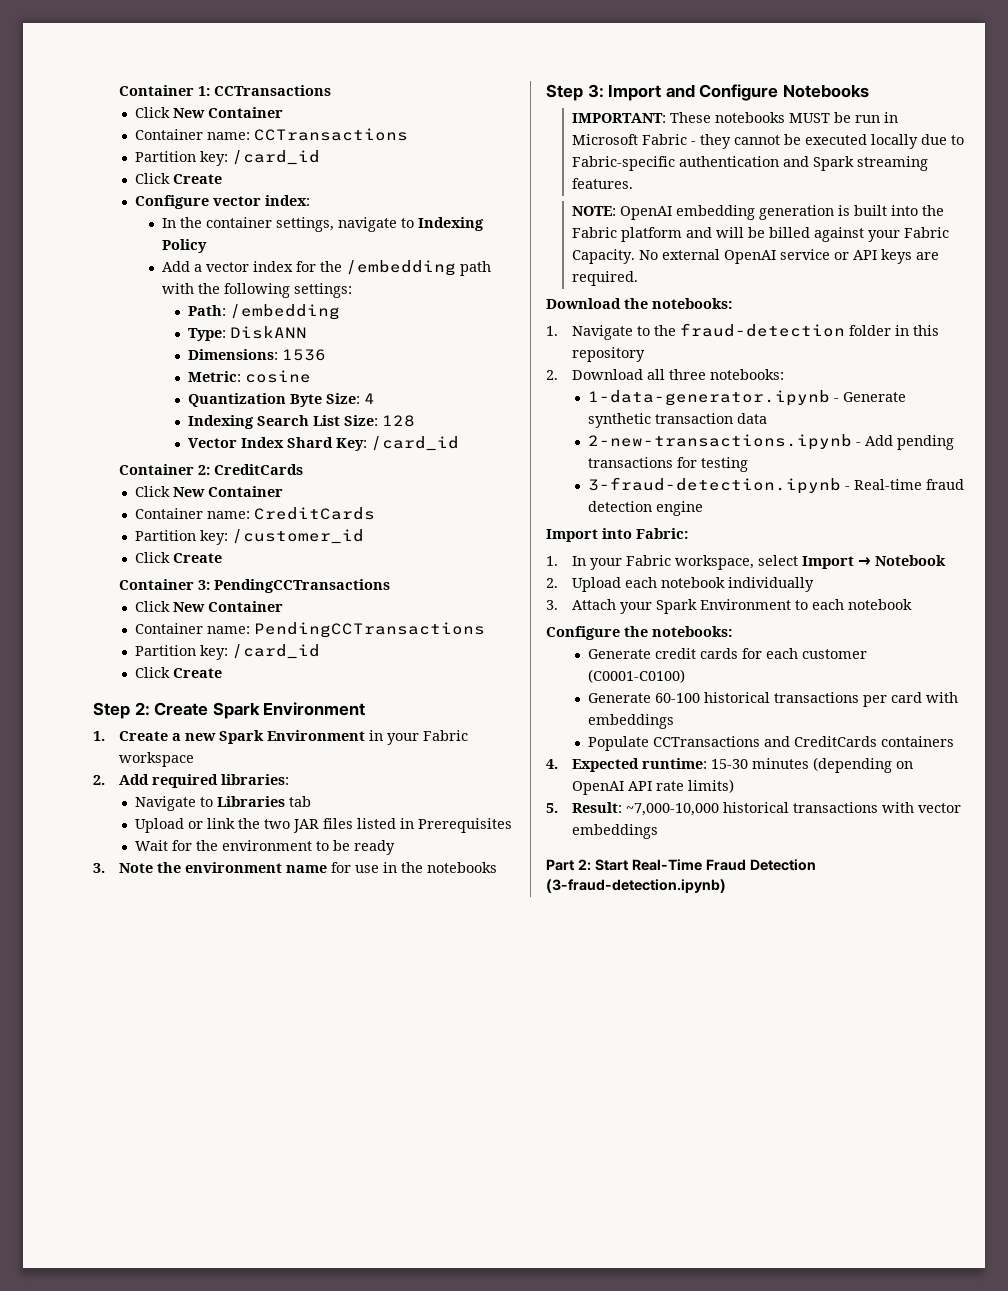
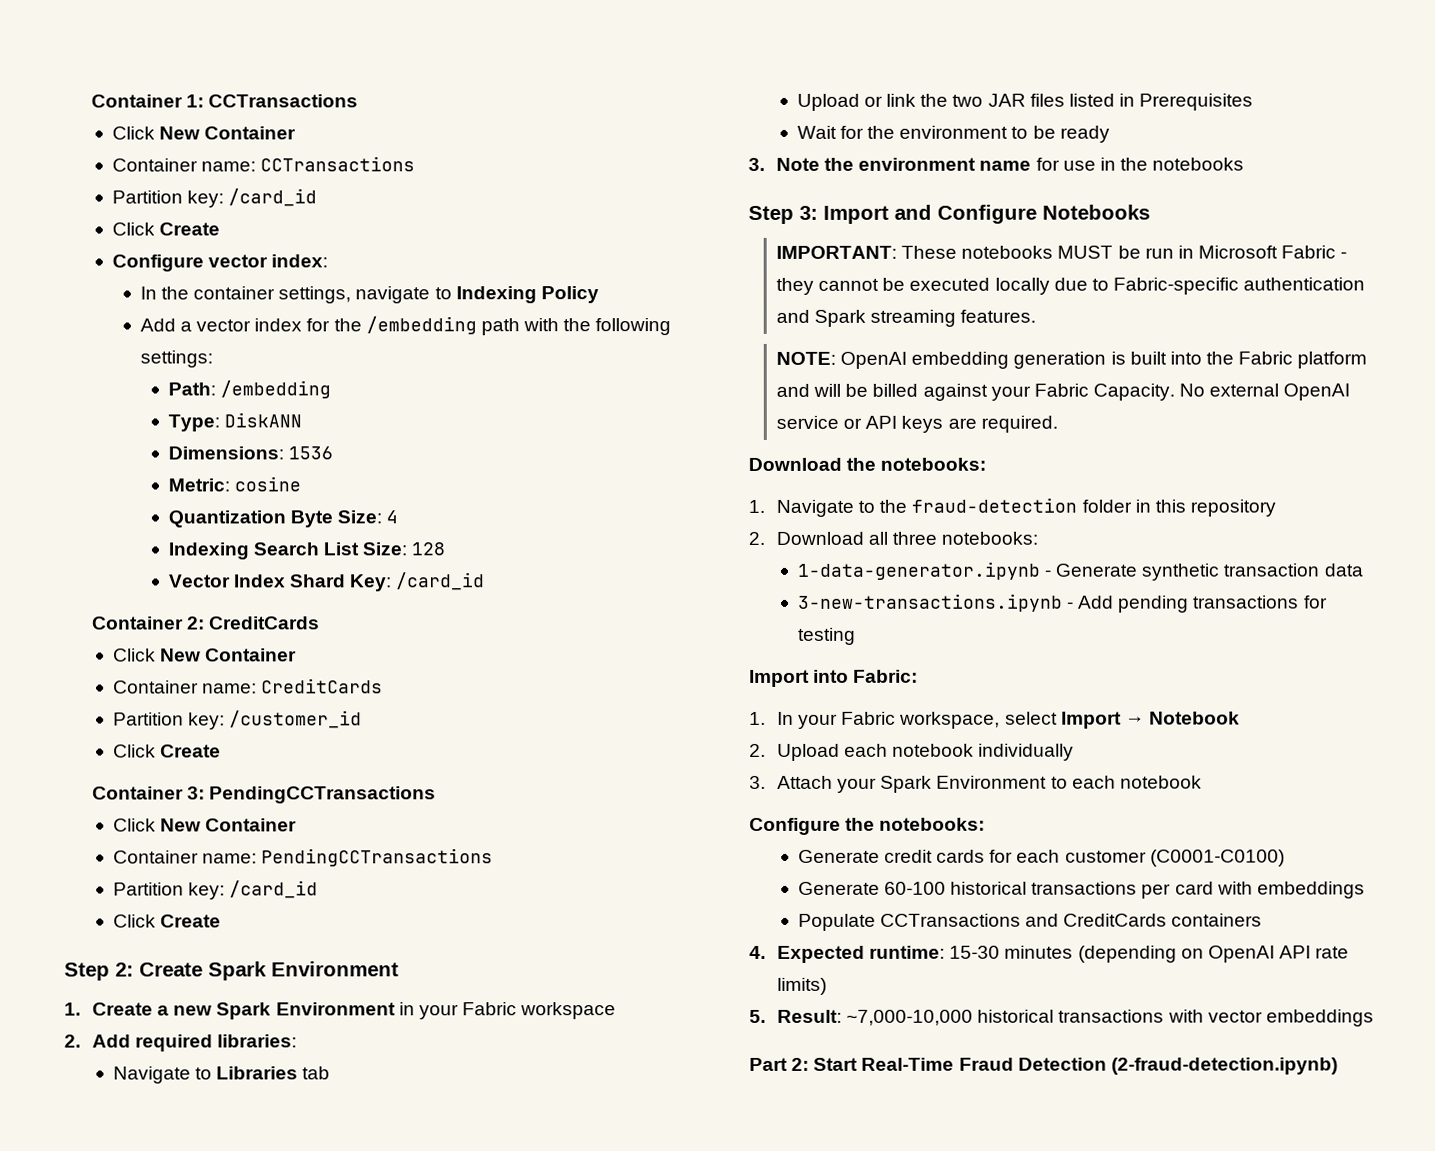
- 2-new-transactions.ipynb - Add pending transactions for testing
+ 3-new-transactions.ipynb - Add pending transactions for testing
- 3-fraud-detection.ipynb - Real-time fraud detection engine
- Part 2: Start Real-Time Fraud Detection (3-fraud-detection.ipynb)
+ Part 2: Start Real-Time Fraud Detection (2-fraud-detection.ipynb)

